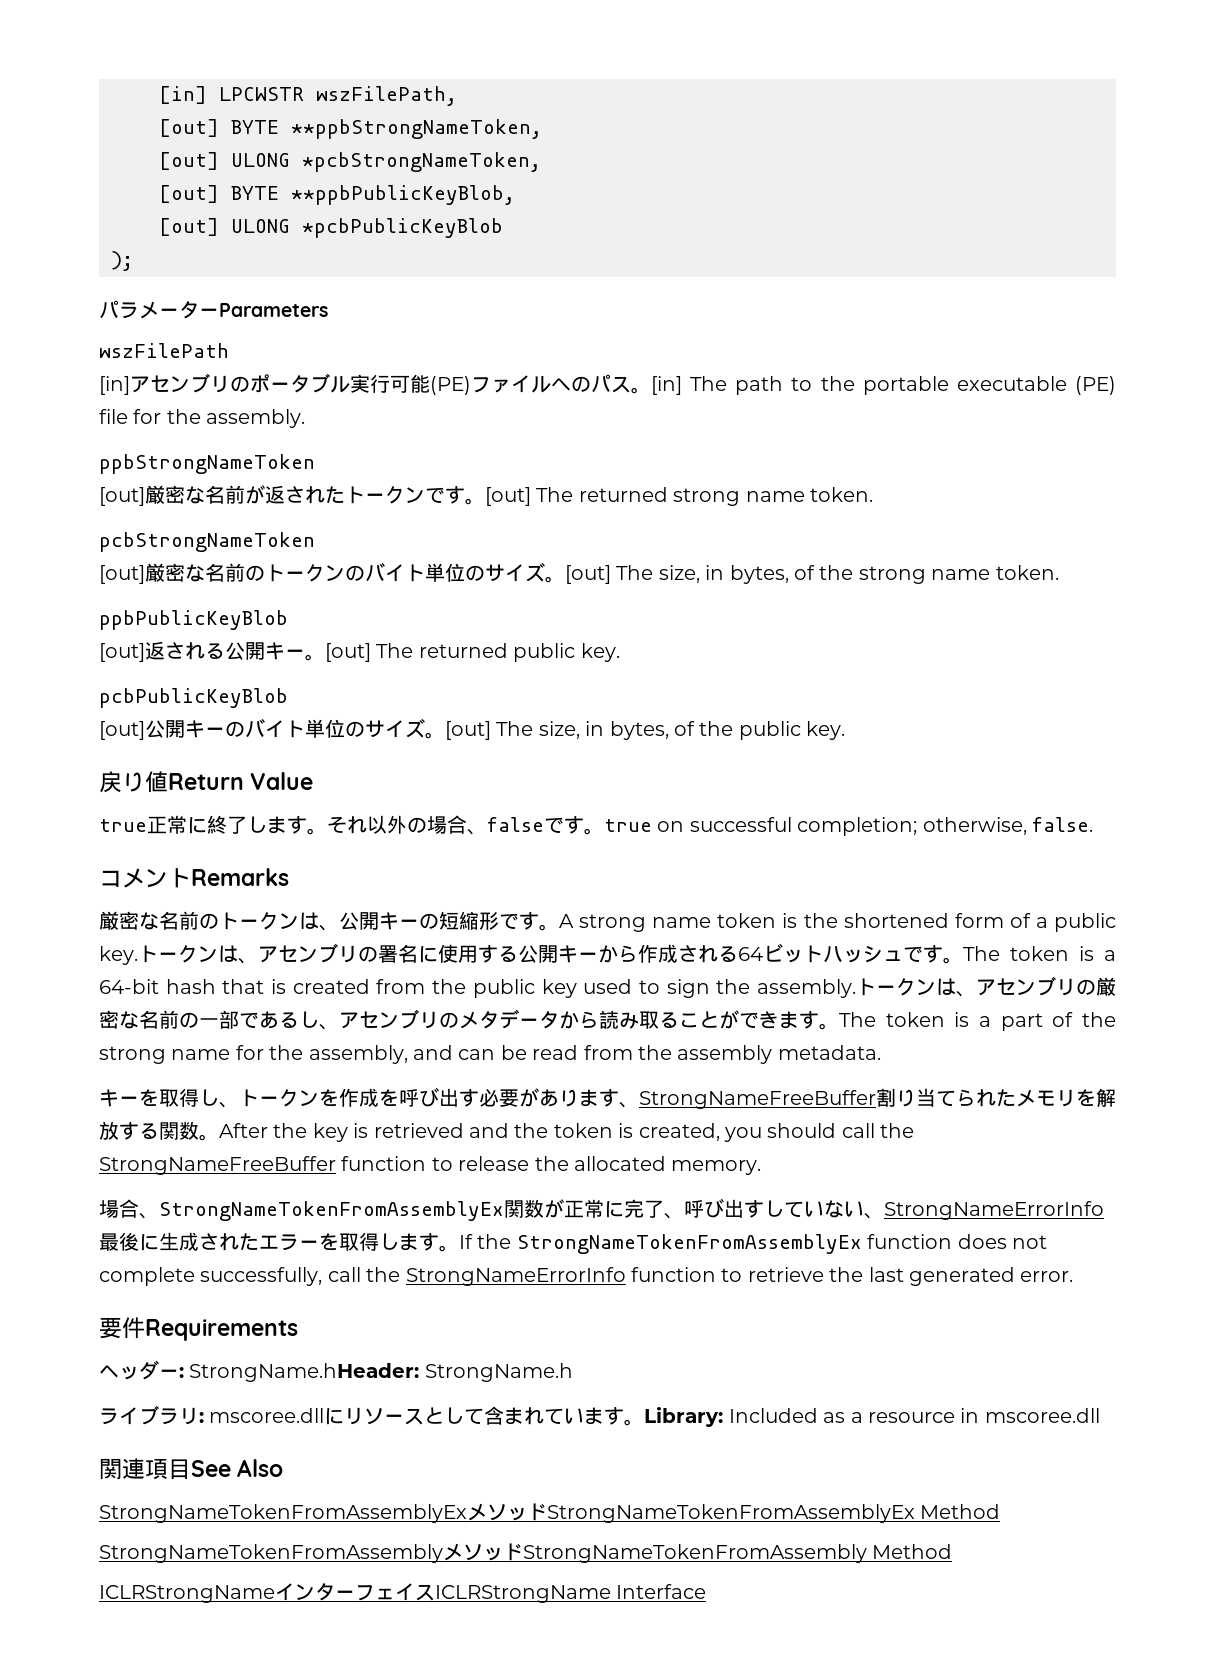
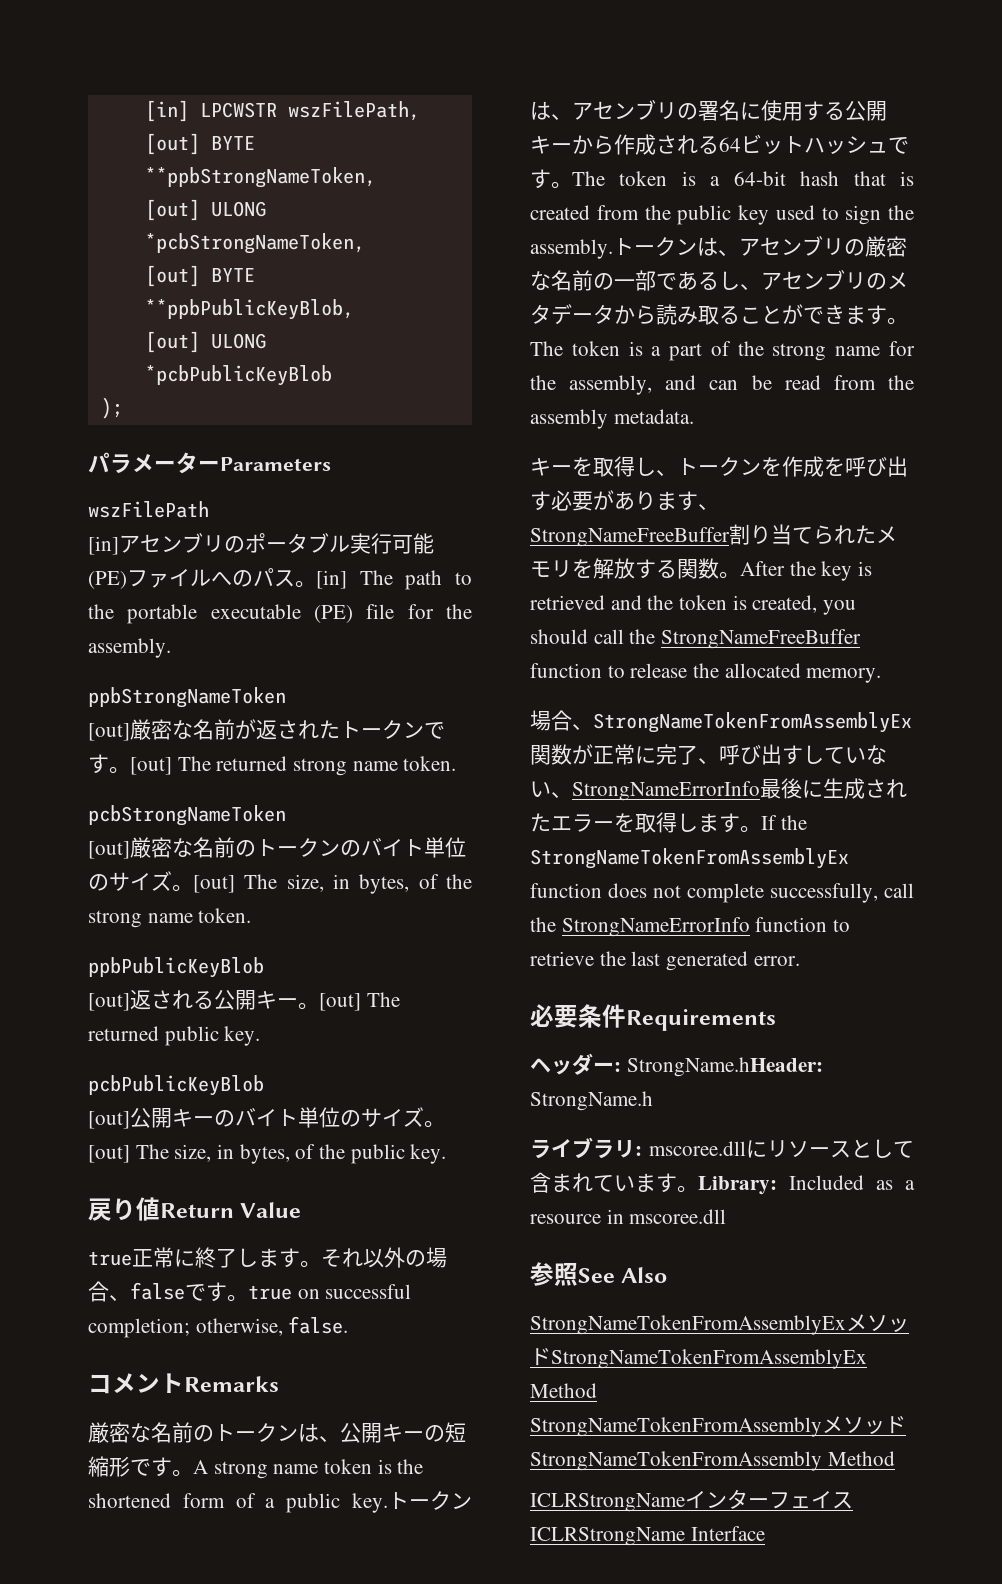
- 要件Requirements
+ 必要条件Requirements
- 関連項目See Also
+ 参照See Also

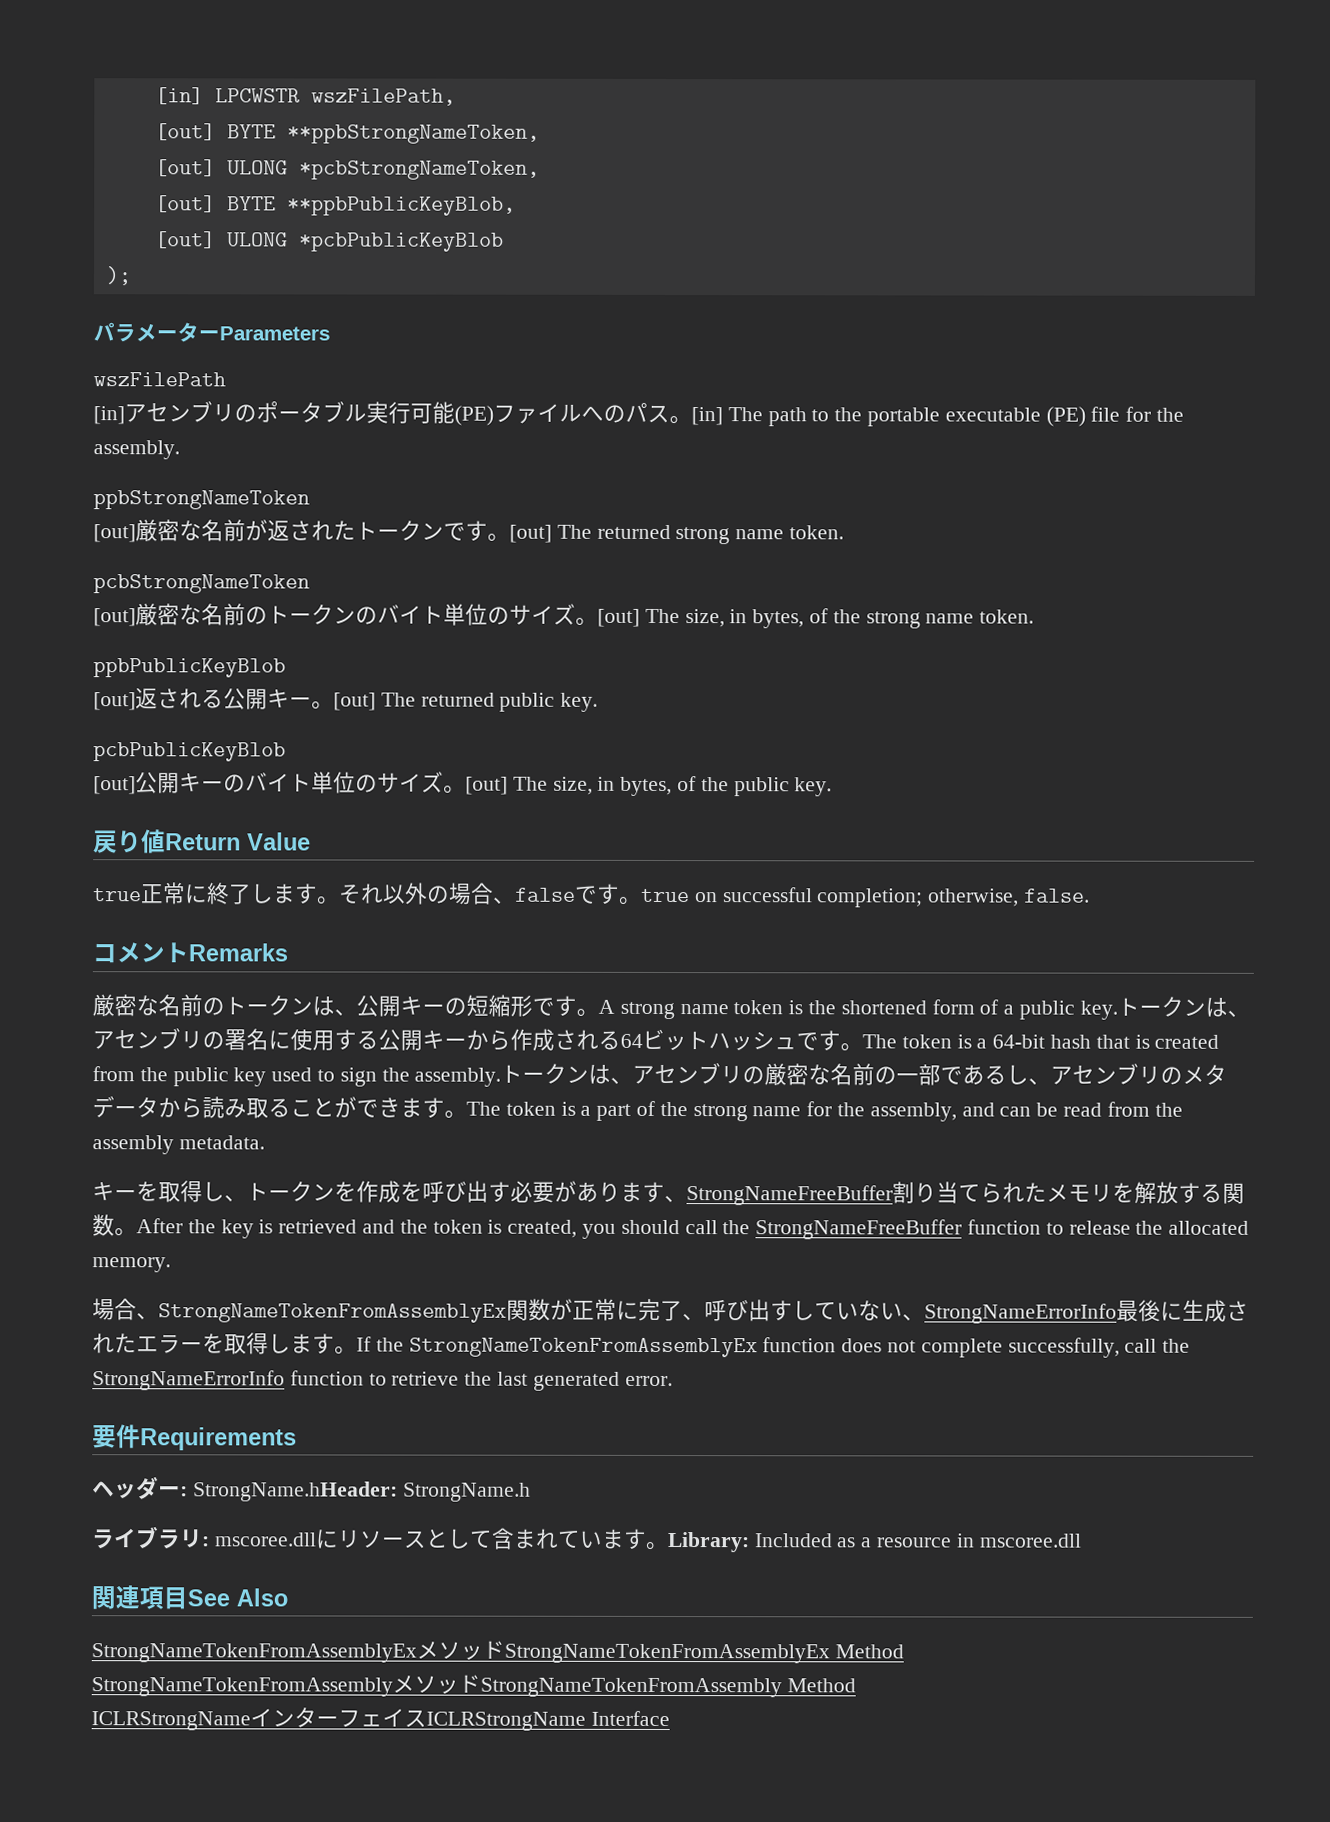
- 必要条件Requirements
+ 要件Requirements
- 参照See Also
+ 関連項目See Also

